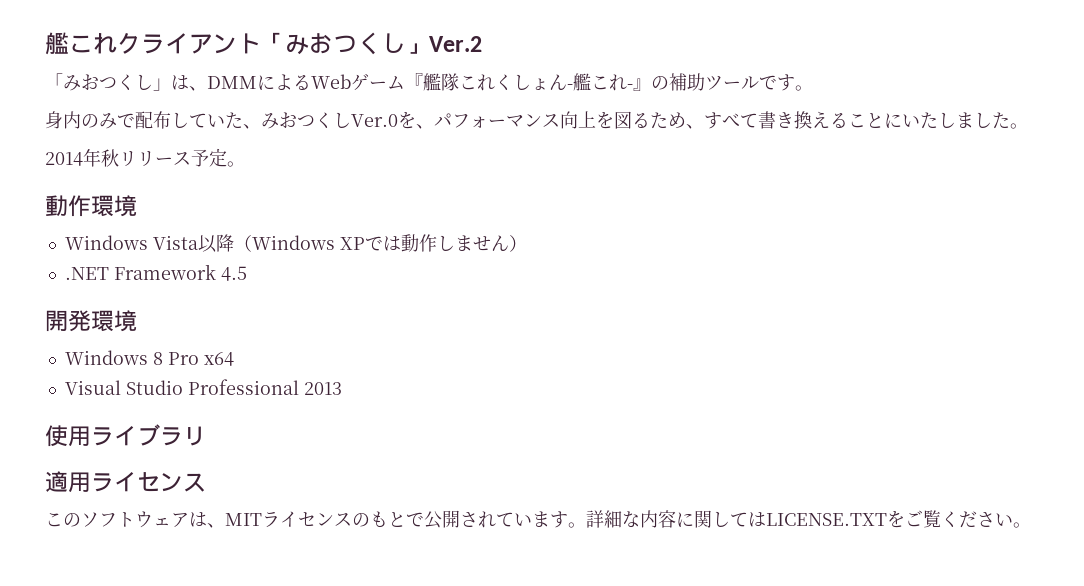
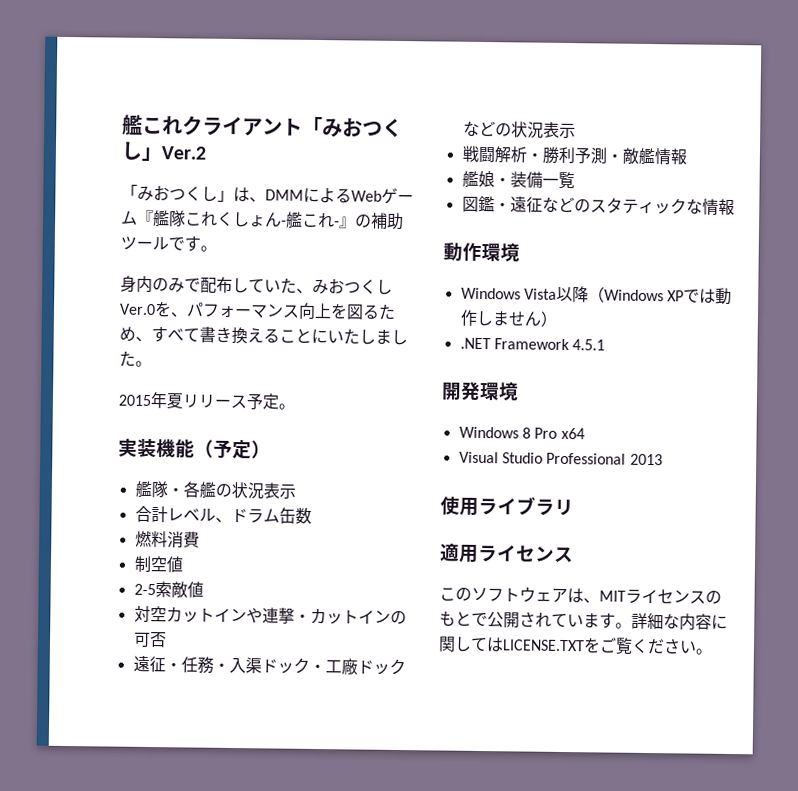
- 2014年秋リリース予定。
+ 2015年夏リリース予定。
+ 実装機能（予定）
+ 艦隊・各艦の状況表示
+ 合計レベル、ドラム缶数
+ 燃料消費
+ 制空値
+ 2-5索敵値
+ 対空カットインや連撃・カットインの可否
+ 遠征・任務・入渠ドック・工廠ドックなどの状況表示
+ 戦闘解析・勝利予測・敵艦情報
+ 艦娘・装備一覧
+ 図鑑・遠征などのスタティックな情報
- .NET Framework 4.5
+ .NET Framework 4.5.1

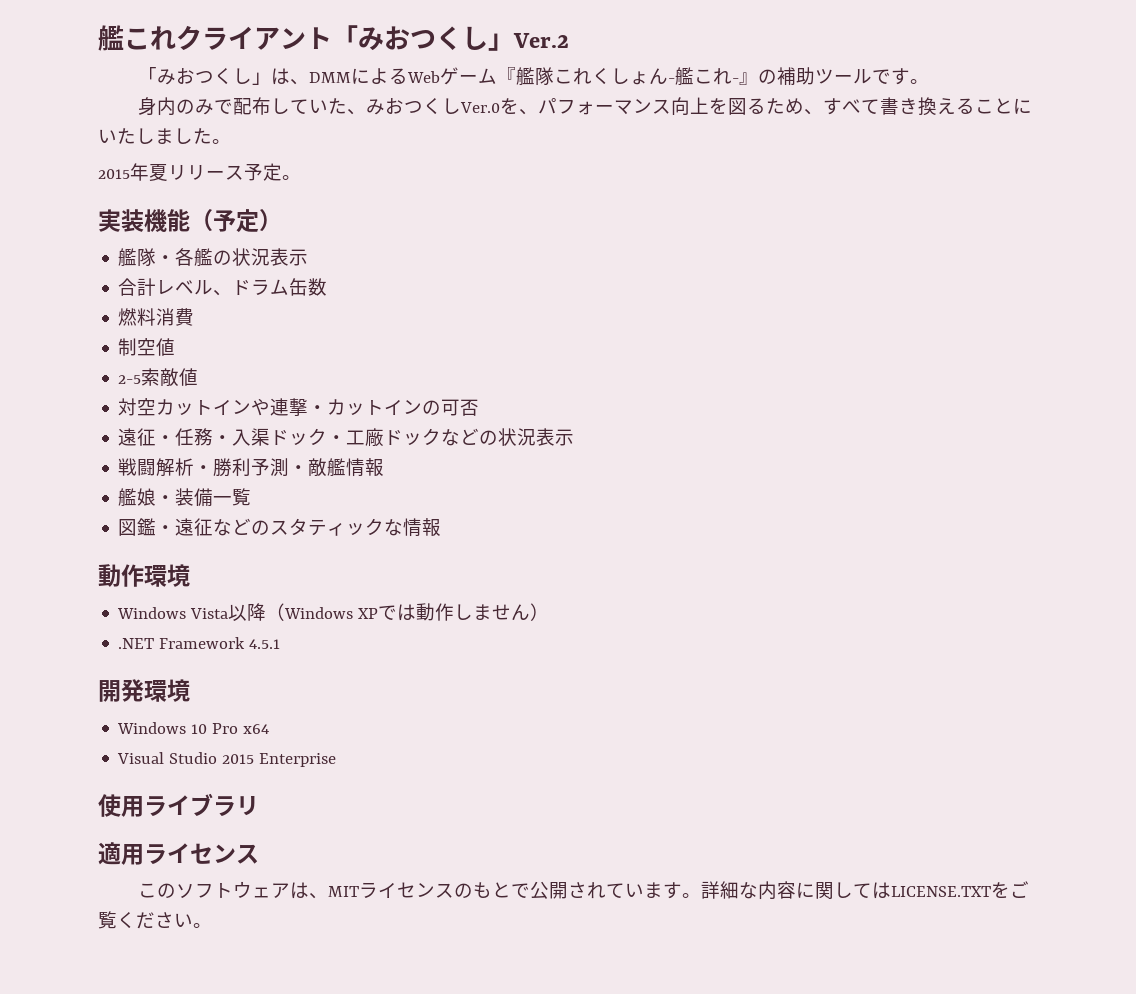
- Windows 8 Pro x64
+ Windows 10 Pro x64
- Visual Studio Professional 2013
+ Visual Studio 2015 Enterprise

